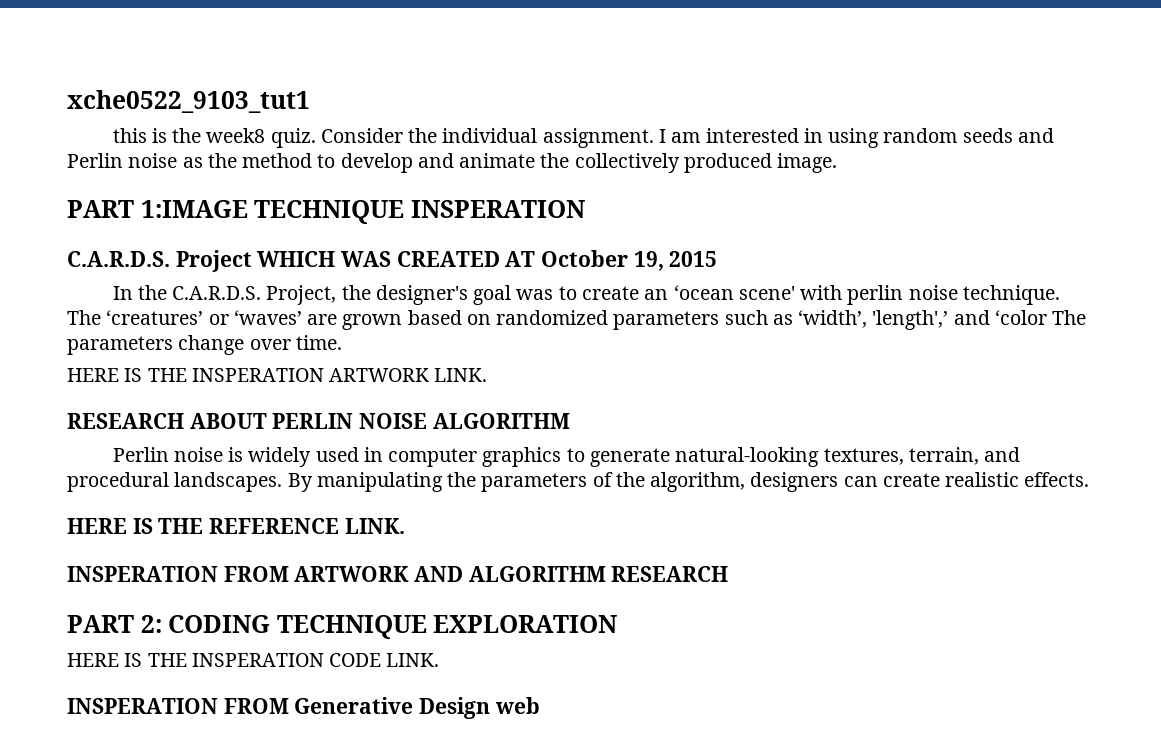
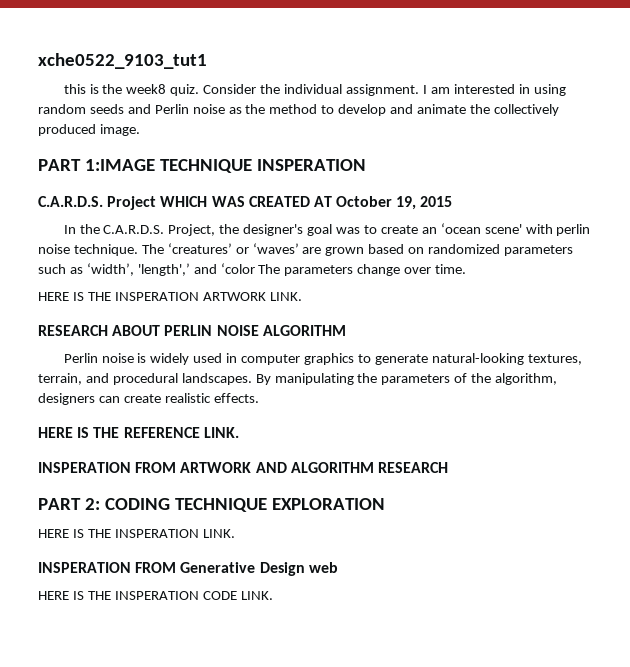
- HERE IS THE INSPERATION CODE LINK.
+ HERE IS THE INSPERATION LINK.
+ HERE IS THE INSPERATION CODE LINK.

